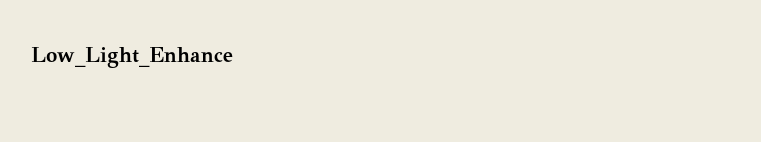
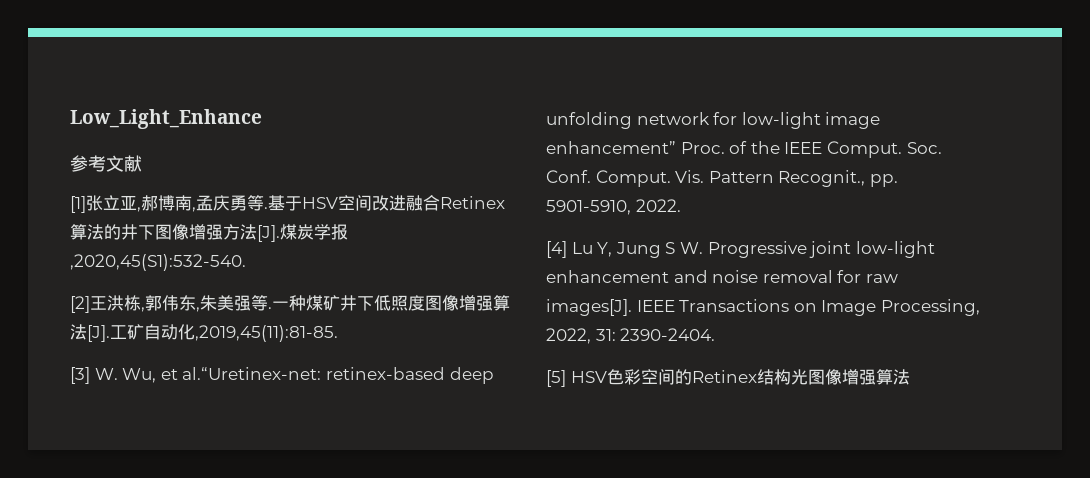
+ 参考文献
+ [1]张立亚,郝博南,孟庆勇等.基于HSV空间改进融合Retinex算法的井下图像增强方法[J].煤炭学报,2020,45(S1):532-540.
+ [2]王洪栋,郭伟东,朱美强等.一种煤矿井下低照度图像增强算法[J].工矿自动化,2019,45(11):81-85.
+ [3] W. Wu, et al.“Uretinex-net: retinex-based deep unfolding network for low-light image enhancement” Proc. of the IEEE Comput. Soc. Conf. Comput. Vis. Pattern Recognit., pp. 5901-5910, 2022.
+ [4] Lu Y, Jung S W. Progressive joint low-light enhancement and noise removal for raw images[J]. IEEE Transactions on Image Processing, 2022, 31: 2390-2404.
+ [5] HSV色彩空间的Retinex结构光图像增强算法

